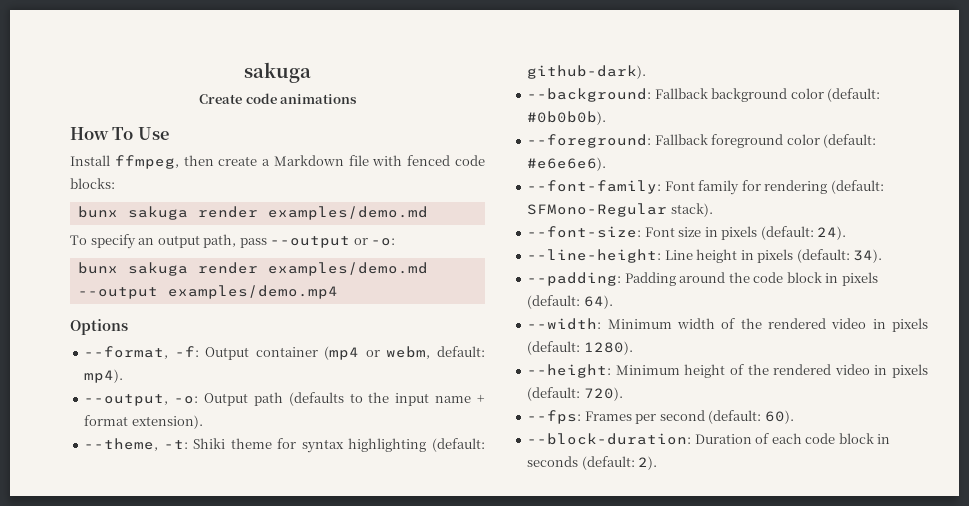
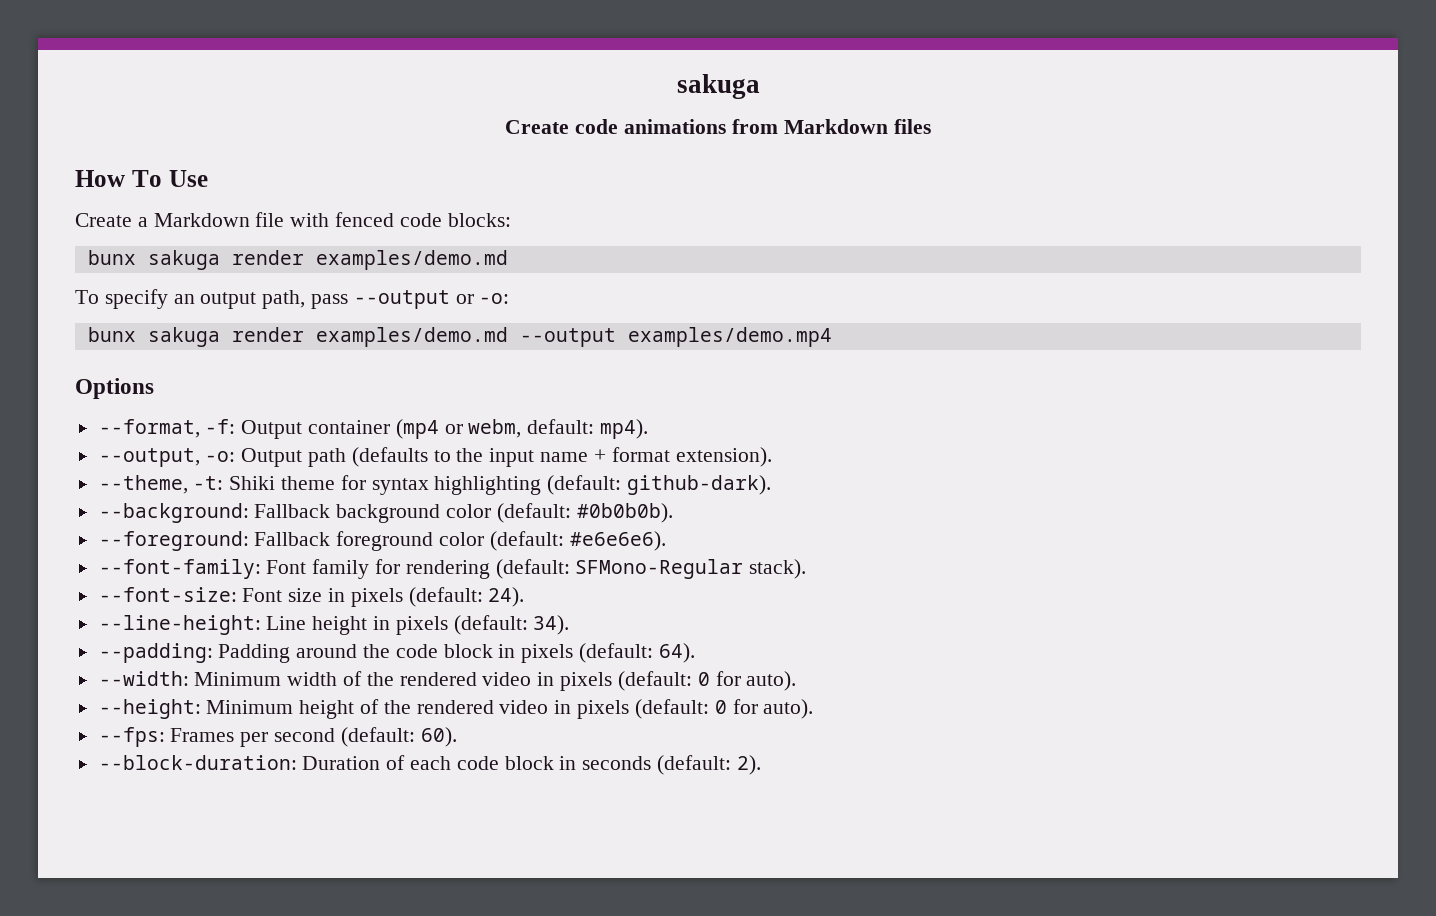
- Create code animations
+ Create code animations from Markdown files
- Install ffmpeg, then create a Markdown file with fenced code blocks:
+ Create a Markdown file with fenced code blocks:
- --width: Minimum width of the rendered video in pixels (default: 1280).
+ --width: Minimum width of the rendered video in pixels (default: 0 for auto).
- --height: Minimum height of the rendered video in pixels (default: 720).
+ --height: Minimum height of the rendered video in pixels (default: 0 for auto).

